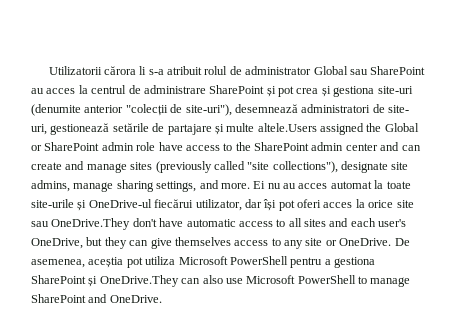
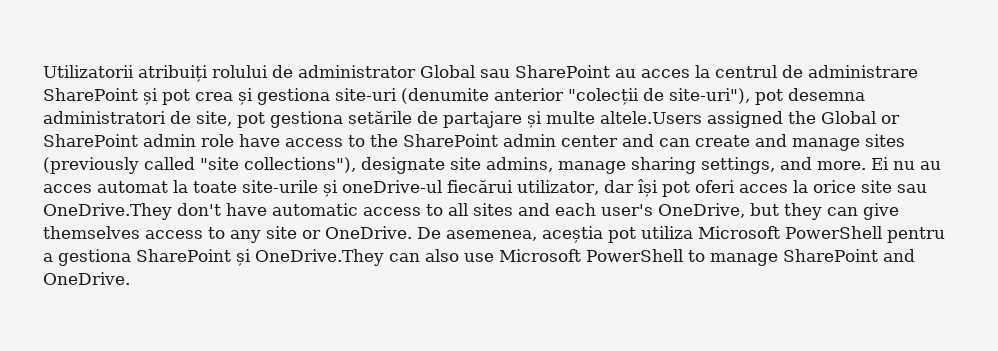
- Utilizatorii cărora li s-a atribuit rolul de administrator Global sau SharePoint au acces la centrul de administrare SharePoint și pot crea și gestiona site-uri (denumite anterior "colecții de site-uri"), desemnează administratori de site- uri, gestionează setările de partajare și multe altele.Users assigned the Global or SharePoint admin role have access to the SharePoint admin center and can create and manage sites (previously called "site collections"), designate site admins, manage sharing settings, and more.
+ Utilizatorii atribuiți rolului de administrator Global sau SharePoint au acces la centrul de administrare SharePoint și pot crea și gestiona site-uri (denumite anterior "colecții de site-uri"), pot desemna administratori de site, pot gestiona setările de partajare și multe altele.Users assigned the Global or SharePoint admin role have access to the SharePoint admin center and can create and manage sites (previously called "site collections"), designate site admins, manage sharing settings, and more.
- Ei nu au acces automat la toate site-urile și OneDrive-ul fiecărui utilizator, dar își pot oferi acces la orice site sau OneDrive.They don't have automatic access to all sites and each user's OneDrive, but they can give themselves access to any site or OneDrive.
+ Ei nu au acces automat la toate site-urile și oneDrive-ul fiecărui utilizator, dar își pot oferi acces la orice site sau OneDrive.They don't have automatic access to all sites and each user's OneDrive, but they can give themselves access to any site or OneDrive.

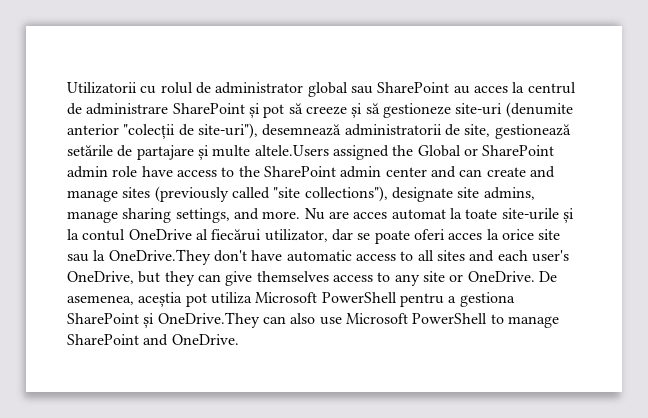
- Utilizatorii atribuiți rolului de administrator Global sau SharePoint au acces la centrul de administrare SharePoint și pot crea și gestiona site-uri (denumite anterior "colecții de site-uri"), pot desemna administratori de site, pot gestiona setările de partajare și multe altele.Users assigned the Global or SharePoint admin role have access to the SharePoint admin center and can create and manage sites (previously called "site collections"), designate site admins, manage sharing settings, and more.
+ Utilizatorii cu rolul de administrator global sau SharePoint au acces la centrul de administrare SharePoint și pot să creeze și să gestioneze site-uri (denumite anterior "colecții de site-uri"), desemnează administratorii de site, gestionează setările de partajare și multe altele.Users assigned the Global or SharePoint admin role have access to the SharePoint admin center and can create and manage sites (previously called "site collections"), designate site admins, manage sharing settings, and more.
- Ei nu au acces automat la toate site-urile și oneDrive-ul fiecărui utilizator, dar își pot oferi acces la orice site sau OneDrive.They don't have automatic access to all sites and each user's OneDrive, but they can give themselves access to any site or OneDrive.
+ Nu are acces automat la toate site-urile și la contul OneDrive al fiecărui utilizator, dar se poate oferi acces la orice site sau la OneDrive.They don't have automatic access to all sites and each user's OneDrive, but they can give themselves access to any site or OneDrive.

